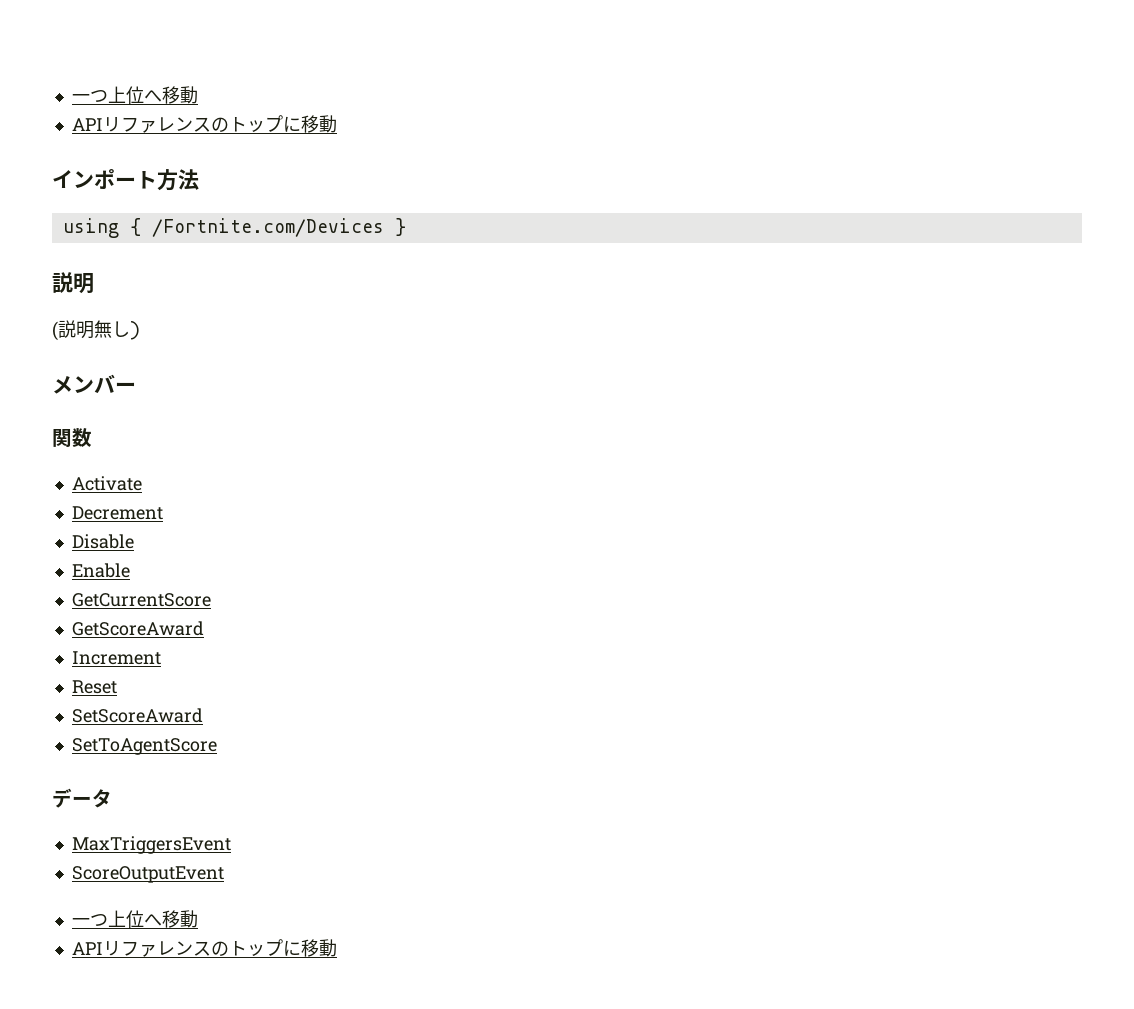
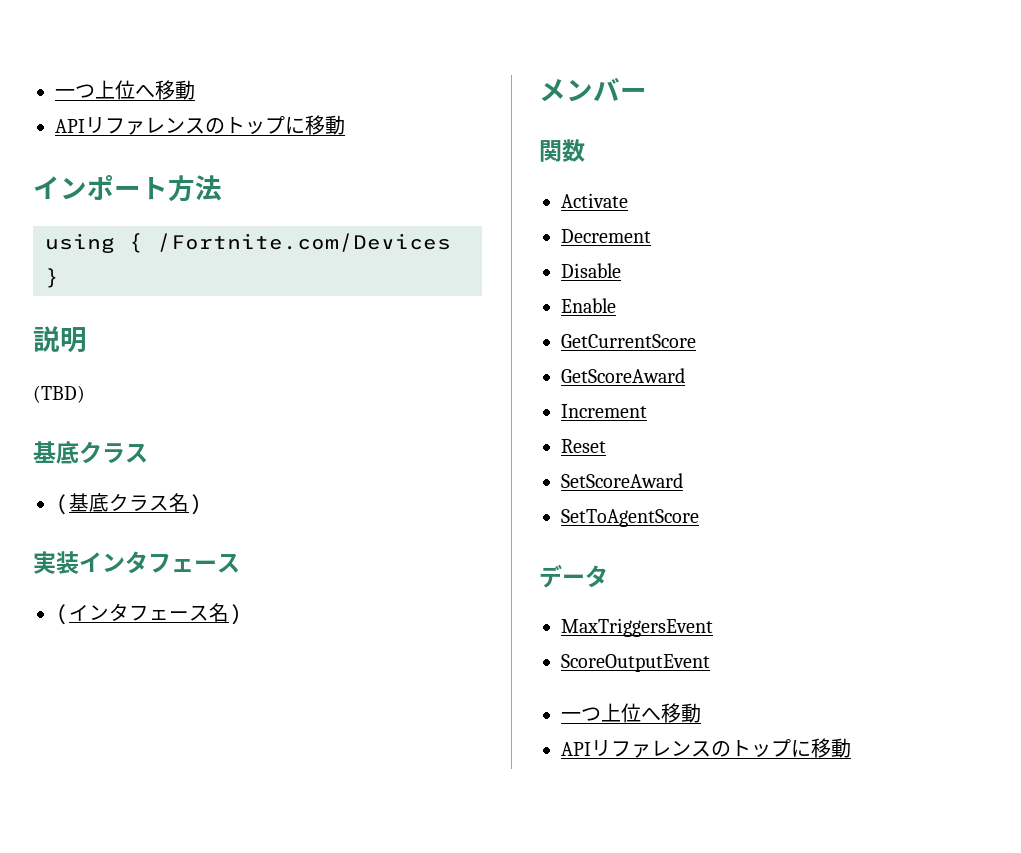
- (説明無し)
+ (TBD)
+ 基底クラス
+ (基底クラス名)
+ 実装インタフェース
+ (インタフェース名)

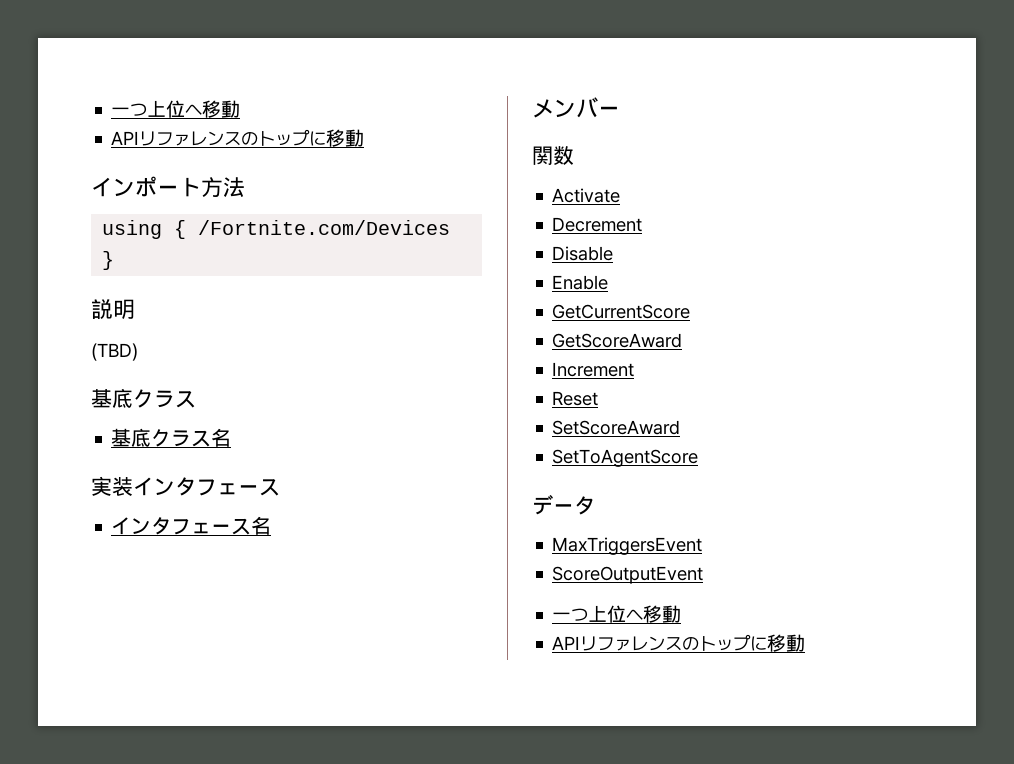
- (基底クラス名)
+ 基底クラス名
- (インタフェース名)
+ インタフェース名

